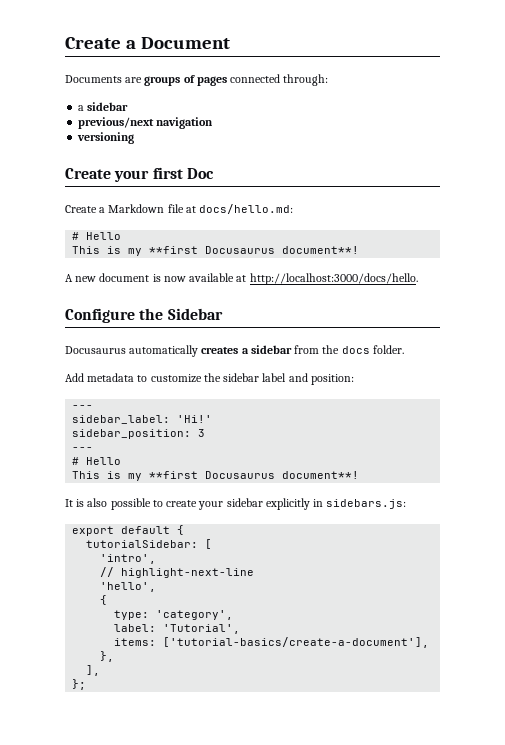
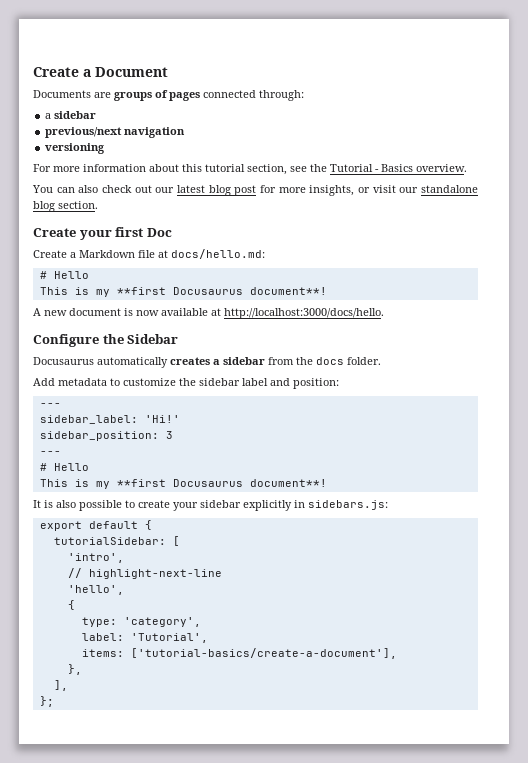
+ For more information about this tutorial section, see the Tutorial - Basics overview.
+ You can also check out our latest blog post for more insights, or visit our standalone blog section.

